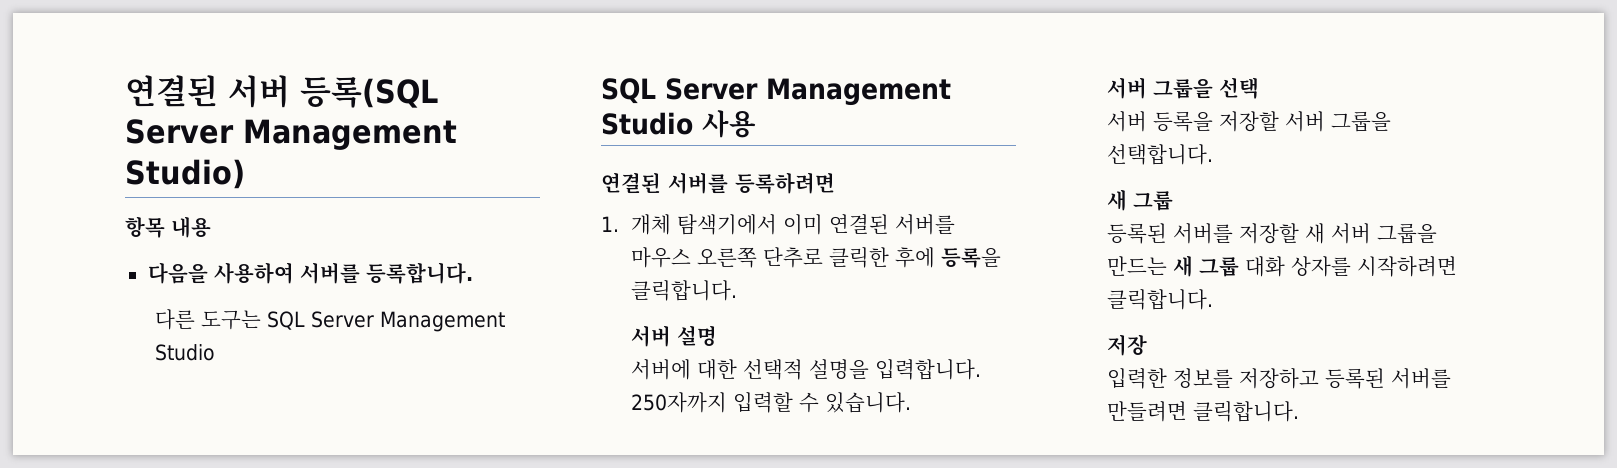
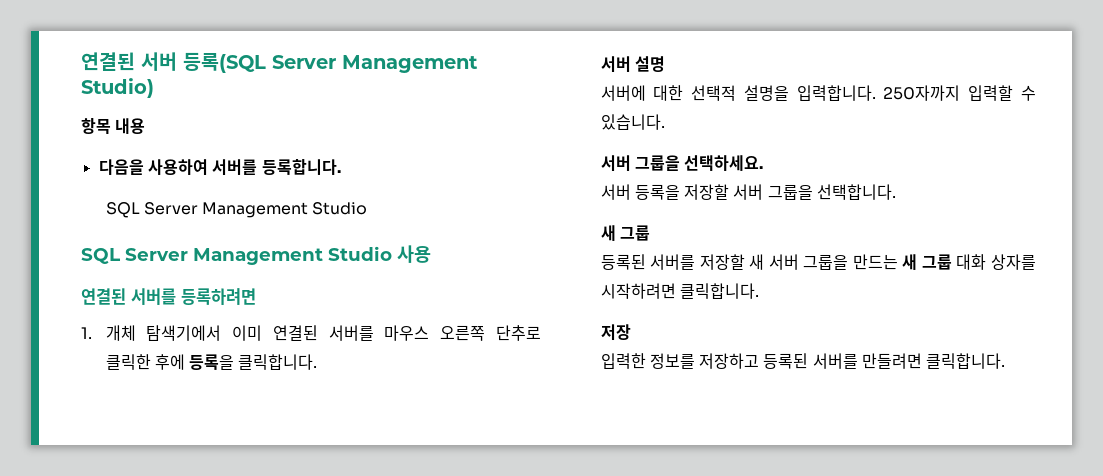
  다음을 사용하여 서버를 등록합니다.
- 다른 도구는 SQL Server Management Studio
+ SQL Server Management Studio
- 서버 그룹을 선택
+ 서버 그룹을 선택하세요.

